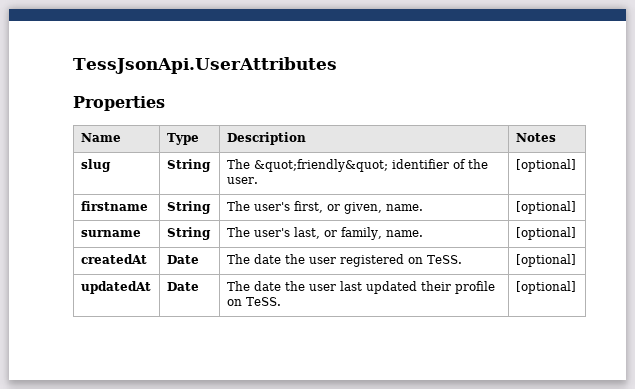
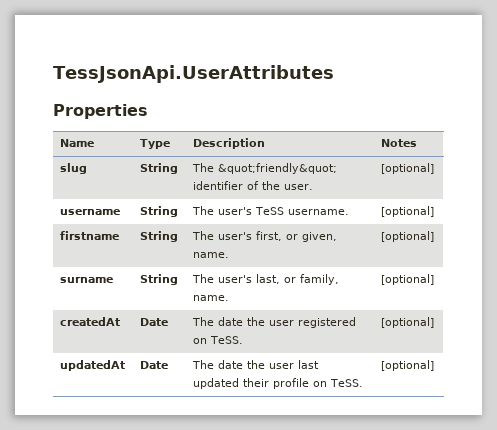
+ username | String | The user's TeSS username. | [optional]

